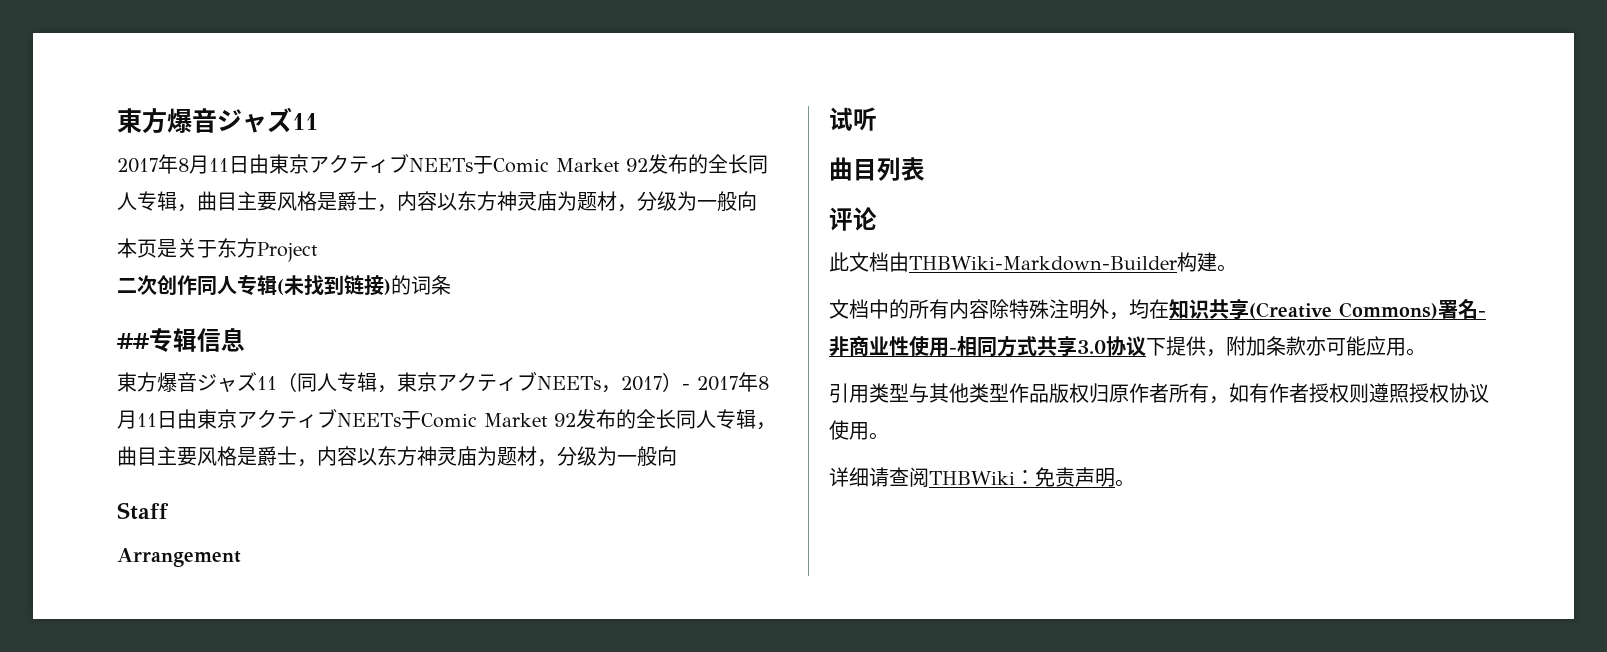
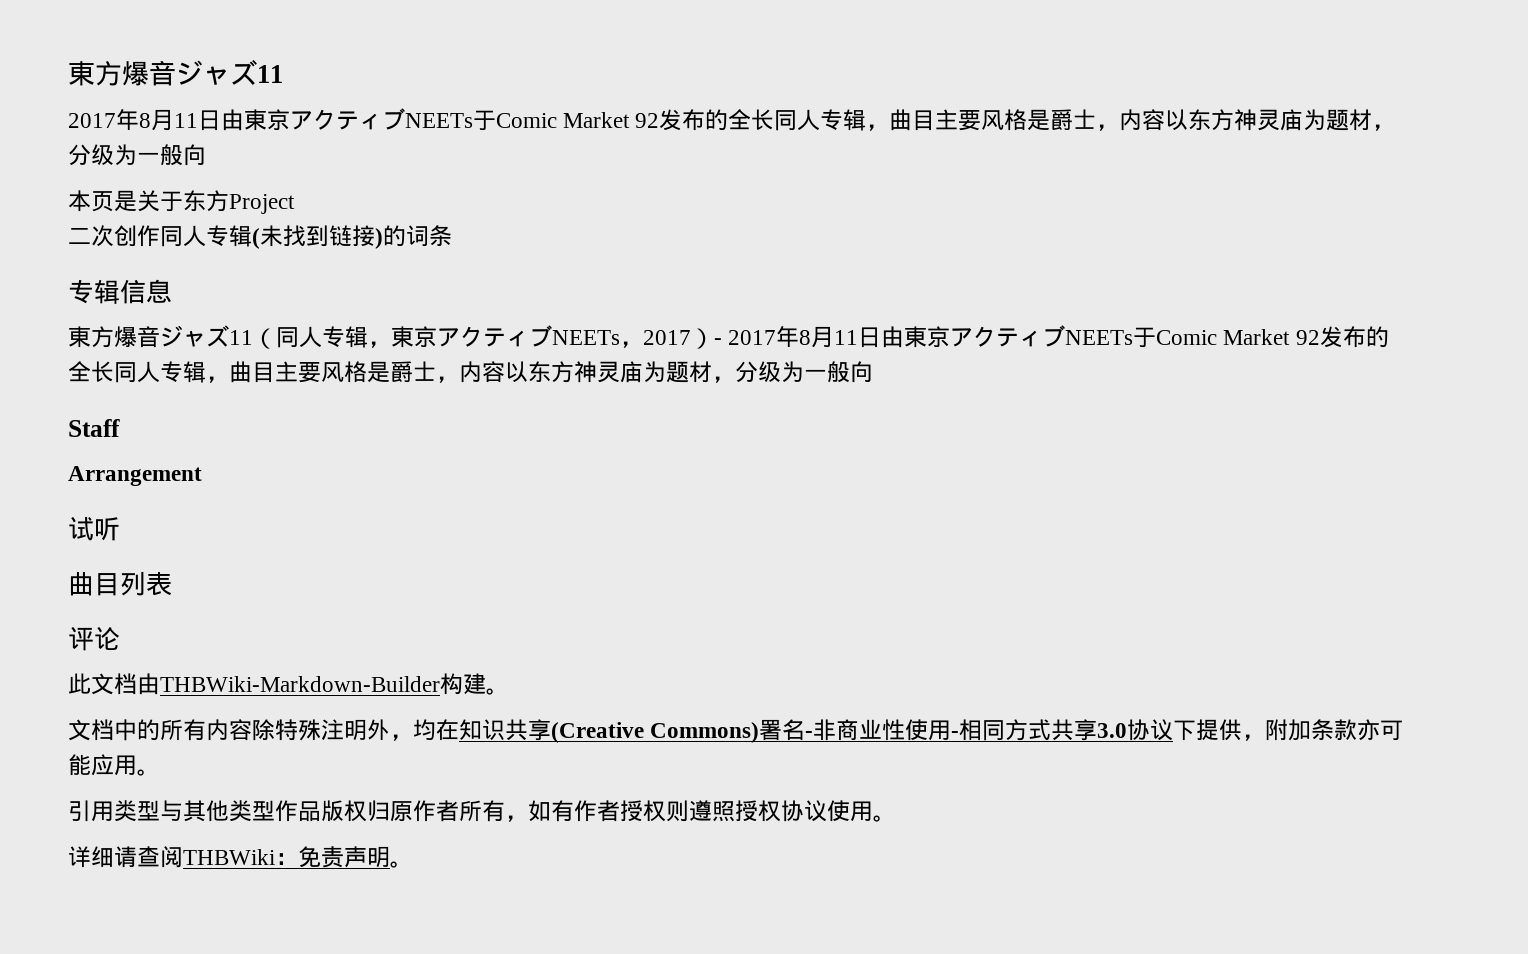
- ##专辑信息
+ 专辑信息

